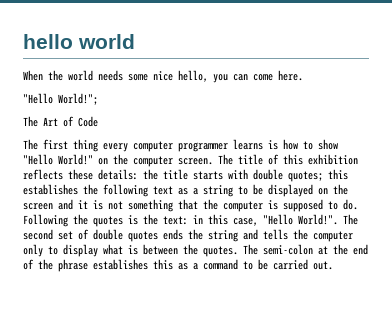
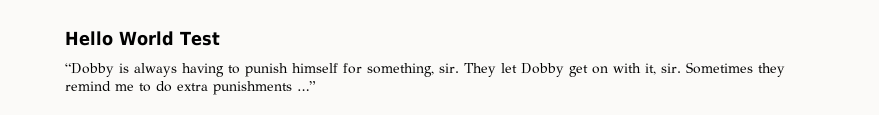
- hello world
- When the world needs some nice hello, you can come here.
- "Hello World!";
- The Art of Code
- The first thing every computer programmer learns is how to show "Hello World!" on the computer screen. The title of this exhibition reflects these details: the title starts with double quotes; this establishes the following text as a string to be displayed on the screen and it is not something that the computer is supposed to do. Following the quotes is the text: in this case, "Hello World!". The second set of double quotes ends the string and tells the computer only to display what is between the quotes. The semi-colon at the end of the phrase establishes this as a command to be carried out.
+ Hello World Test
+ “Dobby is always having to punish himself for something, sir. They let Dobby get on with it, sir. Sometimes they remind me to do extra punishments …”

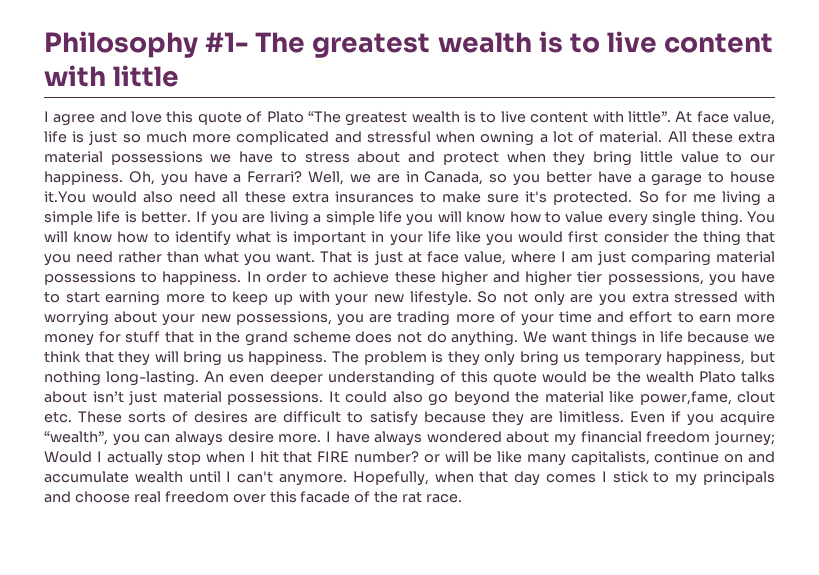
- Hello World Test
- “Dobby is always having to punish himself for something, sir. They let Dobby get on with it, sir. Sometimes they remind me to do extra punishments …”
+ Philosophy #1- The greatest wealth is to live content with little
+ I agree and love this quote of Plato “The greatest wealth is to live content with little”. At face value, life is just so much more complicated and stressful when owning a lot of material. All these extra material possessions we have to stress about and protect when they bring little value to our happiness. Oh, you have a Ferrari? Well, we are in Canada, so you better have a garage to house it.You would also need all these extra insurances to make sure it's protected. So for me living a simple life is better. If you are living a simple life you will know how to value every single thing. You will know how to identify what is important in your life like you would first consider the thing that you need rather than what you want. That is just at face value, where I am just comparing material possessions to happiness. In order to achieve these higher and higher tier possessions, you have to start earning more to keep up with your new lifestyle. So not only are you extra stressed with worrying about your new possessions, you are trading more of your time and effort to earn more money for stuff that in the grand scheme does not do anything. We want things in life because we think that they will bring us happiness. The problem is they only bring us temporary happiness, but nothing long-lasting. An even deeper understanding of this quote would be the wealth Plato talks about isn’t just material possessions. It could also go beyond the material like power,fame, clout etc. These sorts of desires are difficult to satisfy because they are limitless. Even if you acquire “wealth”, you can always desire more. I have always wondered about my financial freedom journey; Would I actually stop when I hit that FIRE number? or will be like many capitalists, continue on and accumulate wealth until I can't anymore. Hopefully, when that day comes I stick to my principals and choose real freedom over this facade of the rat race.

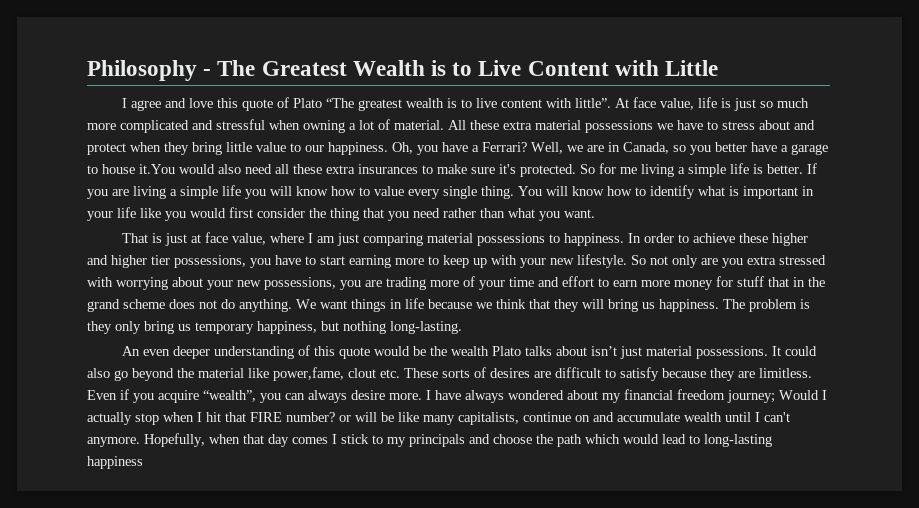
- Philosophy #1- The greatest wealth is to live content with little
+ Philosophy - The Greatest Wealth is to Live Content with Little
- You will know how to identify what is important in your life like you would first consider the thing that you need rather than what you want. That is just at face value, where I am just comparing material possessions to happiness.
+ You will know how to identify what is important in your life like you would first consider the thing that you need rather than what you want.
+ That is just at face value, where I am just comparing material possessions to happiness.
- The problem is they only bring us temporary happiness, but nothing long-lasting. An even deeper understanding of this quote would be the wealth Plato talks about isn’t just material possessions.
+ The problem is they only bring us temporary happiness, but nothing long-lasting.
+ An even deeper understanding of this quote would be the wealth Plato talks about isn’t just material possessions.
- Hopefully, when that day comes I stick to my principals and choose real freedom over this facade of the rat race.
+ Hopefully, when that day comes I stick to my principals and choose the path which would lead to long-lasting happiness

